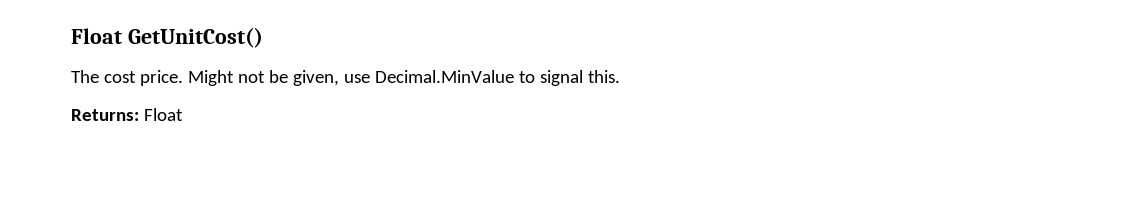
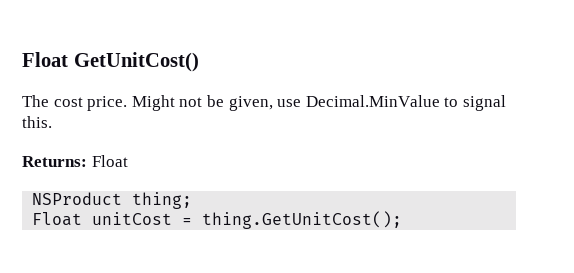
+ NSProduct thing;
+ Float unitCost = thing.GetUnitCost();

